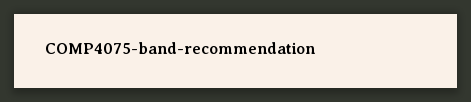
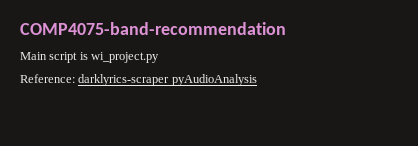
+ Main script is wi_project.py
+ Reference: darklyrics-scraper pyAudioAnalysis

